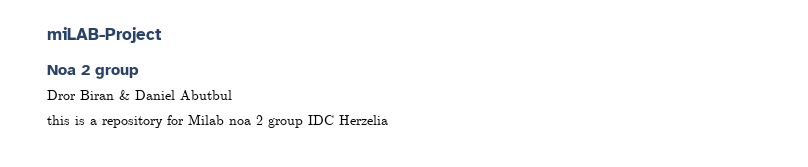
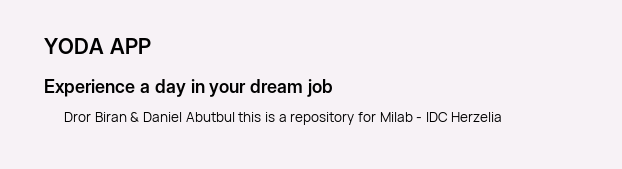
- miLAB-Project
- Noa 2 group
+ YODA APP
+ Experience a day in your dream job
- Dror Biran & Daniel Abutbul
- this is a repository for Milab noa 2 group IDC Herzelia
+ Dror Biran & Daniel Abutbul this is a repository for Milab - IDC Herzelia

